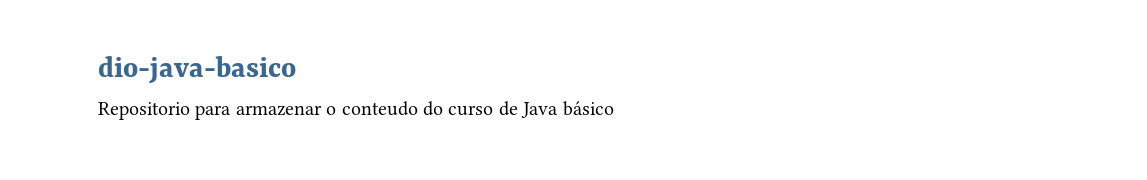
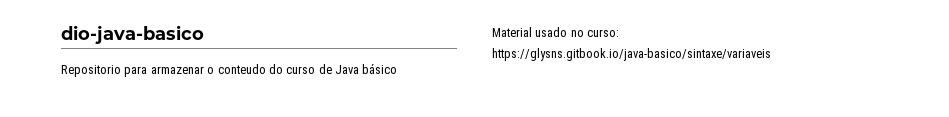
+ Material usado no curso: https://glysns.gitbook.io/java-basico/sintaxe/variaveis

